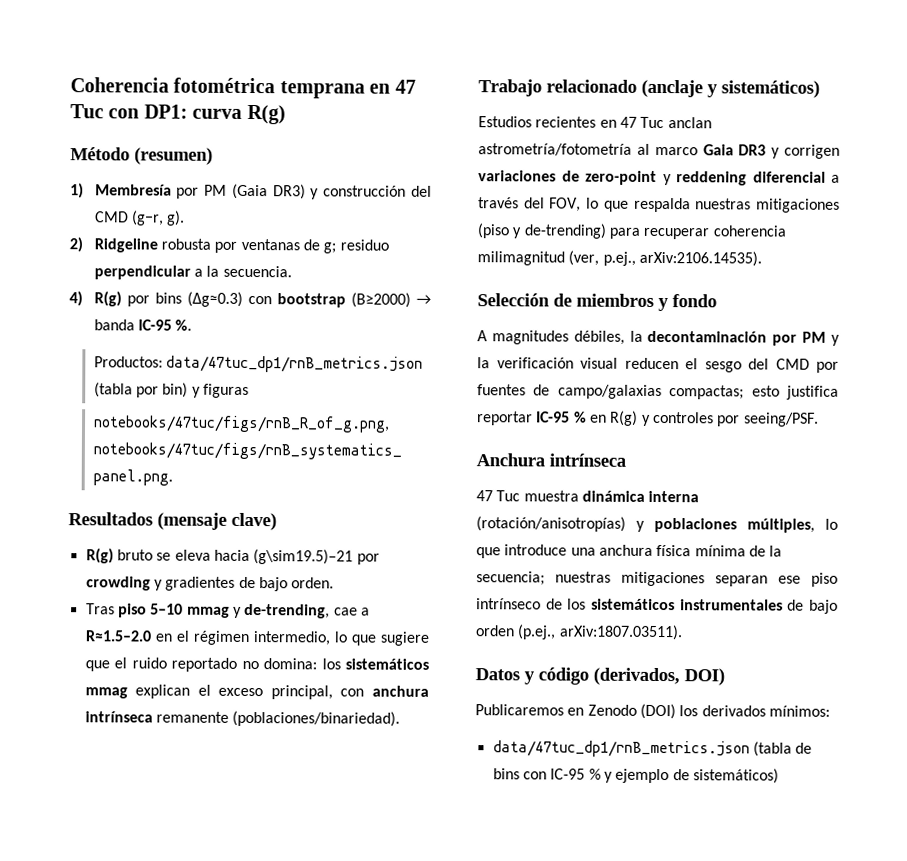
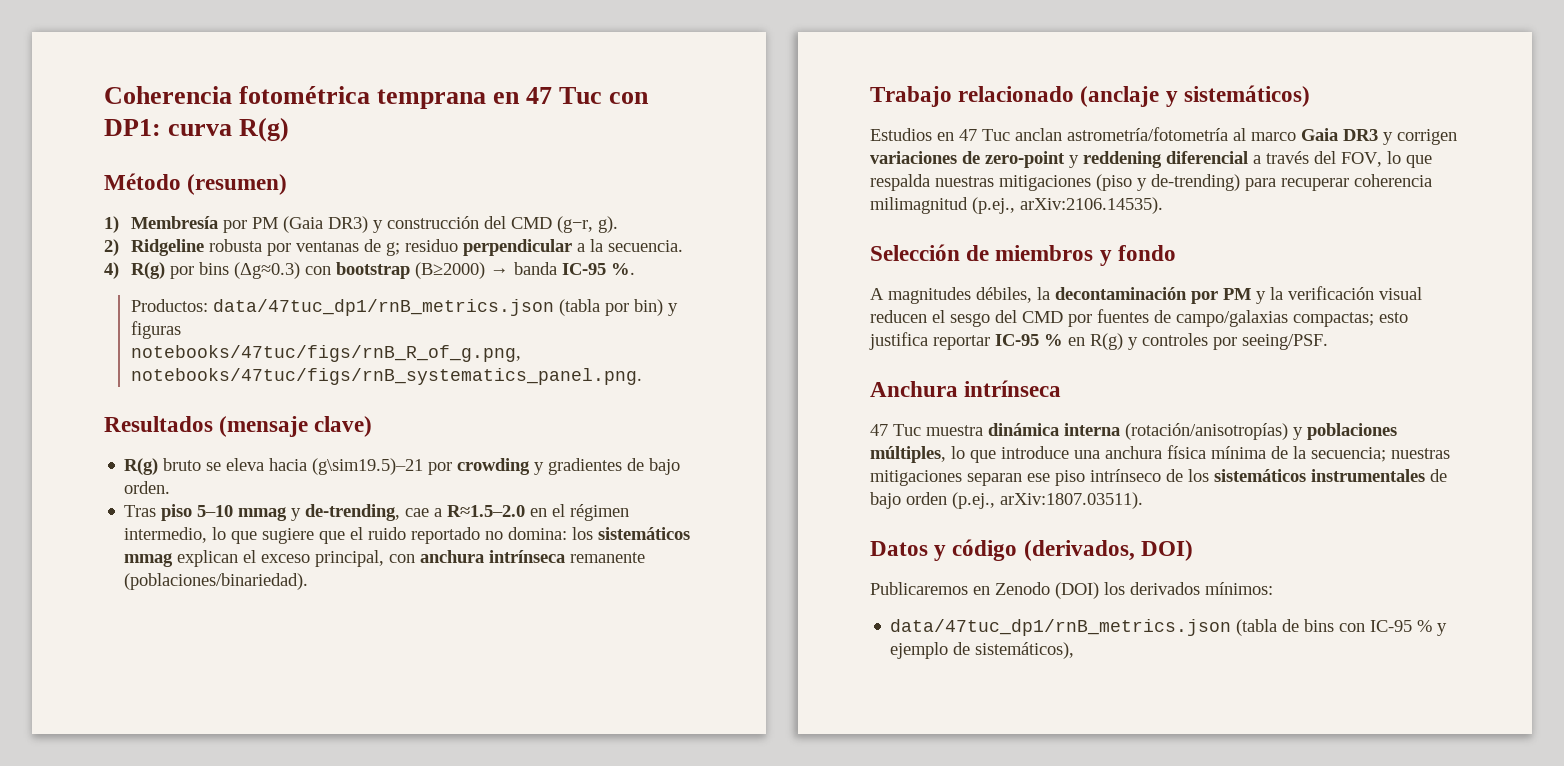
- Estudios recientes en 47 Tuc anclan astrometría/fotometría al marco Gaia DR3 y corrigen variaciones de zero-point y reddening diferencial a través del FOV, lo que respalda nuestras mitigaciones (piso y de-trending) para recuperar coherencia milimagnitud (ver, p.ej., arXiv:2106.14535).
+ Estudios en 47 Tuc anclan astrometría/fotometría al marco Gaia DR3 y corrigen variaciones de zero-point y reddening diferencial a través del FOV, lo que respalda nuestras mitigaciones (piso y de-trending) para recuperar coherencia milimagnitud (p.ej., arXiv:2106.14535).
- data/47tuc_dp1/rnB_metrics.json (tabla de bins con IC-95 % y ejemplo de sistemáticos)
+ data/47tuc_dp1/rnB_metrics.json (tabla de bins con IC-95 % y ejemplo de sistemáticos),

